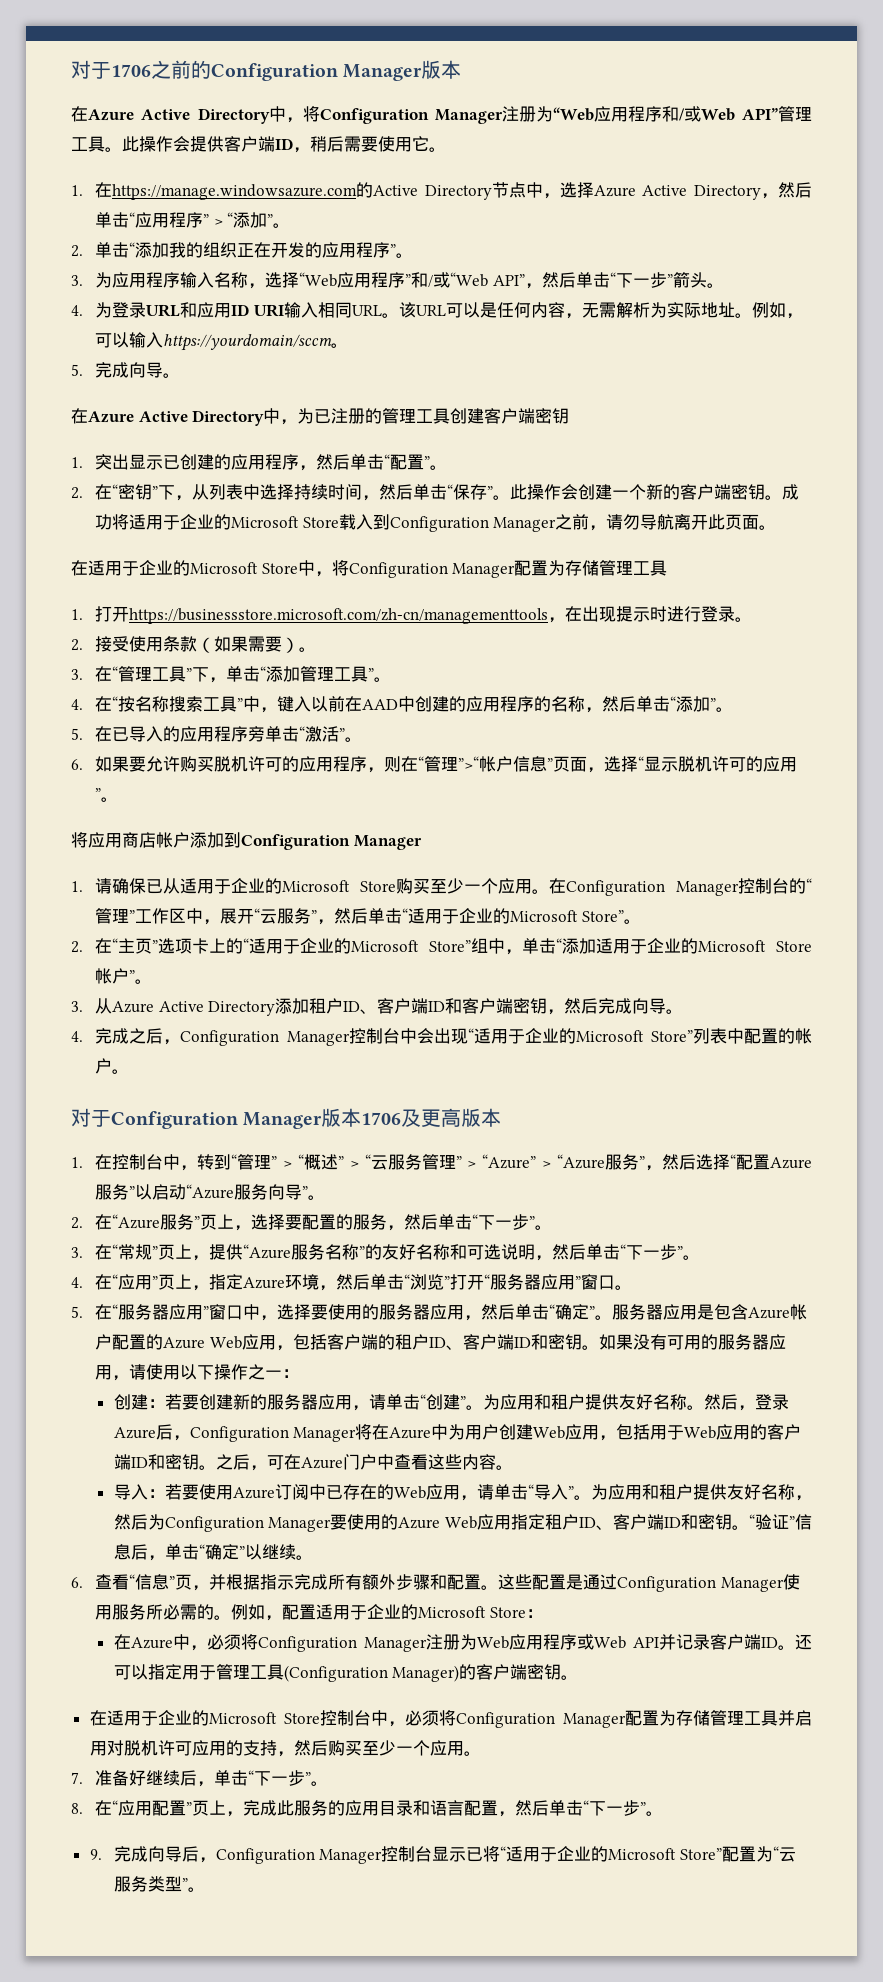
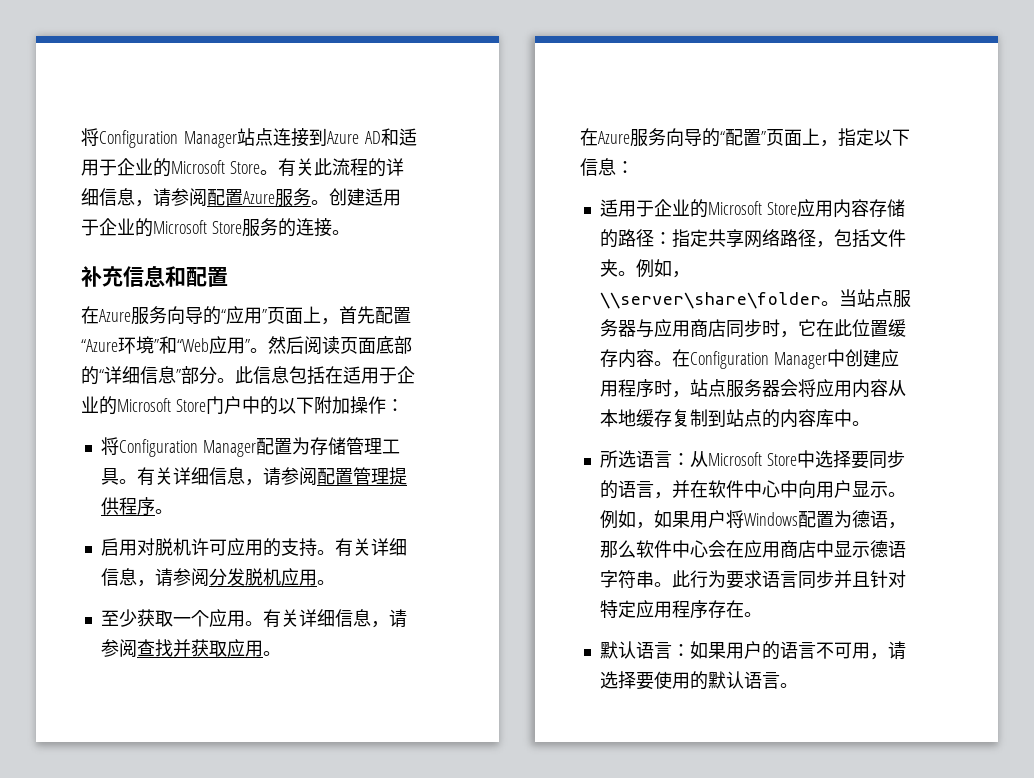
- 对于1706之前的Configuration Manager版本
- 在Azure Active Directory中，将Configuration Manager注册为“Web应用程序和/或Web API”管理工具。此操作会提供客户端ID，稍后需要使用它。
- 1.在https://manage.windowsazure.com的Active Directory节点中，选择Azure Active Directory，然后单击“应用程序” > “添加”。
- 2.单击“添加我的组织正在开发的应用程序”。
- 3.为应用程序输入名称，选择“Web应用程序”和/或“Web API”，然后单击“下一步”箭头。
- 4.为登录URL和应用ID URI输入相同URL。该URL可以是任何内容，无需解析为实际地址。例如，可以输入https://yourdomain/sccm。
- 5.完成向导。
- 在Azure Active Directory中，为已注册的管理工具创建客户端密钥
- 1.突出显示已创建的应用程序，然后单击“配置”。
- 2.在“密钥”下，从列表中选择持续时间，然后单击“保存”。此操作会创建一个新的客户端密钥。成功将适用于企业的Microsoft Store载入到Configuration Manager之前，请勿导航离开此页面。
- 在适用于企业的Microsoft Store中，将Configuration Manager配置为存储管理工具
- 1.打开https://businessstore.microsoft.com/zh-cn/managementtools，在出现提示时进行登录。
- 2.接受使用条款（如果需要）。
- 3.在“管理工具”下，单击“添加管理工具”。
- 4.在“按名称搜索工具”中，键入以前在AAD中创建的应用程序的名称，然后单击“添加”。
- 5.在已导入的应用程序旁单击“激活”。
- 6.如果要允许购买脱机许可的应用程序，则在“管理”>“帐户信息”页面，选择“显示脱机许可的应用”。
- 将应用商店帐户添加到Configuration Manager
- 1.请确保已从适用于企业的Microsoft Store购买至少一个应用。在Configuration Manager控制台的“管理”工作区中，展开“云服务”，然后单击“适用于企业的Microsoft Store”。
- 2.在“主页”选项卡上的“适用于企业的Microsoft Store”组中，单击“添加适用于企业的Microsoft Store帐户”。
- 3.从Azure Active Directory添加租户ID、客户端ID和客户端密钥，然后完成向导。
- 4.完成之后，Configuration Manager控制台中会出现“适用于企业的Microsoft Store”列表中配置的帐户。
- 对于Configuration Manager版本1706及更高版本
- 1.在控制台中，转到“管理” > “概述” > “云服务管理” > “Azure” > “Azure服务”，然后选择“配置Azure服务”以启动“Azure服务向导”。
- 2.在“Azure服务”页上，选择要配置的服务，然后单击“下一步”。
- 3.在“常规”页上，提供“Azure服务名称”的友好名称和可选说明，然后单击“下一步”。
- 4.在“应用”页上，指定Azure环境，然后单击“浏览”打开“服务器应用”窗口。
- 5.在“服务器应用”窗口中，选择要使用的服务器应用，然后单击“确定”。服务器应用是包含Azure帐户配置的Azure Web应用，包括客户端的租户ID、客户端ID和密钥。如果没有可用的服务器应用，请使用以下操作之一：
- 创建：若要创建新的服务器应用，请单击“创建”。为应用和租户提供友好名称。然后，登录Azure后，Configuration Manager将在Azure中为用户创建Web应用，包括用于Web应用的客户端ID和密钥。之后，可在Azure门户中查看这些内容。
- 导入：若要使用Azure订阅中已存在的Web应用，请单击“导入”。为应用和租户提供友好名称，然后为Configuration Manager要使用的Azure Web应用指定租户ID、客户端ID和密钥。“验证”信息后，单击“确定”以继续。
- 6.查看“信息”页，并根据指示完成所有额外步骤和配置。这些配置是通过Configuration Manager使用服务所必需的。例如，配置适用于企业的Microsoft Store：
- 在Azure中，必须将Configuration Manager注册为Web应用程序或Web API并记录客户端ID。还可以指定用于管理工具(Configuration Manager)的客户端密钥。
- 在适用于企业的Microsoft Store控制台中，必须将Configuration Manager配置为存储管理工具并启用对脱机许可应用的支持，然后购买至少一个应用。
- 7.准备好继续后，单击“下一步”。
- 8.在“应用配置”页上，完成此服务的应用目录和语言配置，然后单击“下一步”。
- 9.完成向导后，Configuration Manager控制台显示已将“适用于企业的Microsoft Store”配置为“云服务类型”。
+ 将Configuration Manager站点连接到Azure AD和适用于企业的Microsoft Store。有关此流程的详细信息，请参阅配置Azure服务。创建适用于企业的Microsoft Store服务的连接。
+ 补充信息和配置
+ 在Azure服务向导的“应用”页面上，首先配置“Azure环境”和“Web应用”。然后阅读页面底部的“详细信息”部分。此信息包括在适用于企业的Microsoft Store门户中的以下附加操作：
+ 将Configuration Manager配置为存储管理工具。有关详细信息，请参阅配置管理提供程序。
+ 启用对脱机许可应用的支持。有关详细信息，请参阅分发脱机应用。
+ 至少获取一个应用。有关详细信息，请参阅查找并获取应用。
+ 在Azure服务向导的“配置”页面上，指定以下信息：
+ 适用于企业的Microsoft Store应用内容存储的路径：指定共享网络路径，包括文件夹。例如，\\server\share\folder。当站点服务器与应用商店同步时，它在此位置缓存内容。在Configuration Manager中创建应用程序时，站点服务器会将应用内容从本地缓存复制到站点的内容库中。
+ 所选语言：从Microsoft Store中选择要同步的语言，并在软件中心中向用户显示。例如，如果用户将Windows配置为德语，那么软件中心会在应用商店中显示德语字符串。此行为要求语言同步并且针对特定应用程序存在。
+ 默认语言：如果用户的语言不可用，请选择要使用的默认语言。

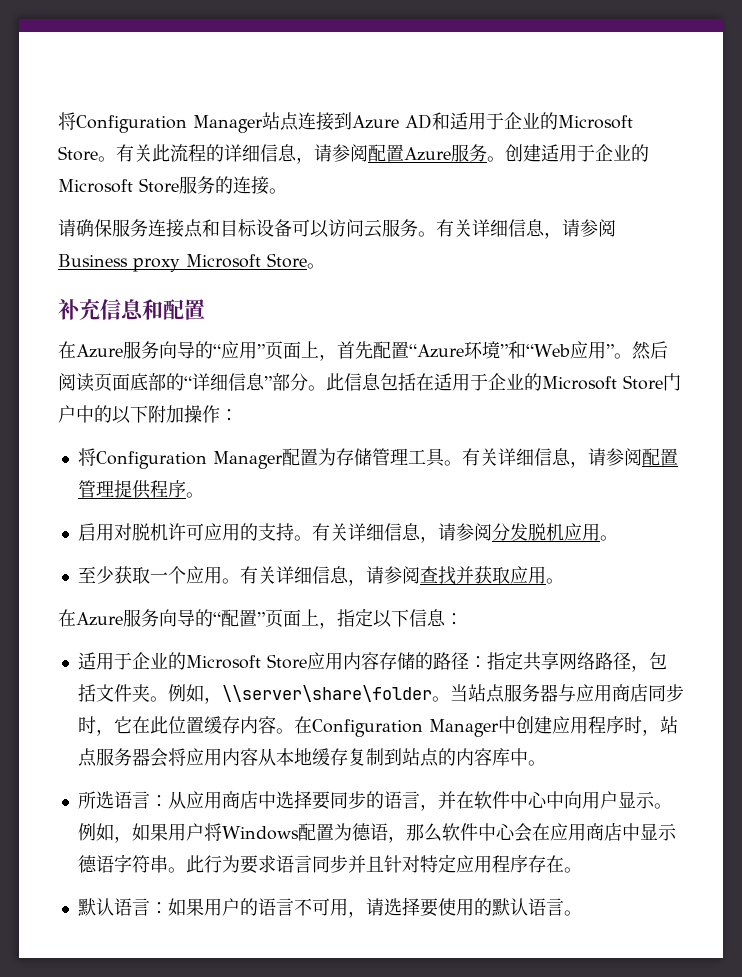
+ 请确保服务连接点和目标设备可以访问云服务。有关详细信息，请参阅Business proxy Microsoft Store。
- 所选语言：从Microsoft Store中选择要同步的语言，并在软件中心中向用户显示。
+ 所选语言：从应用商店中选择要同步的语言，并在软件中心中向用户显示。

